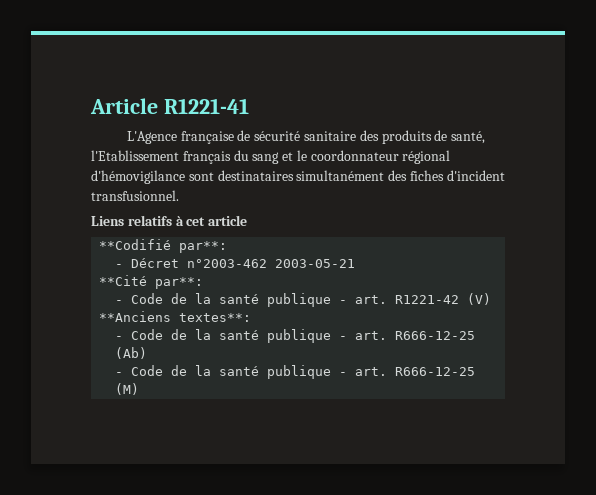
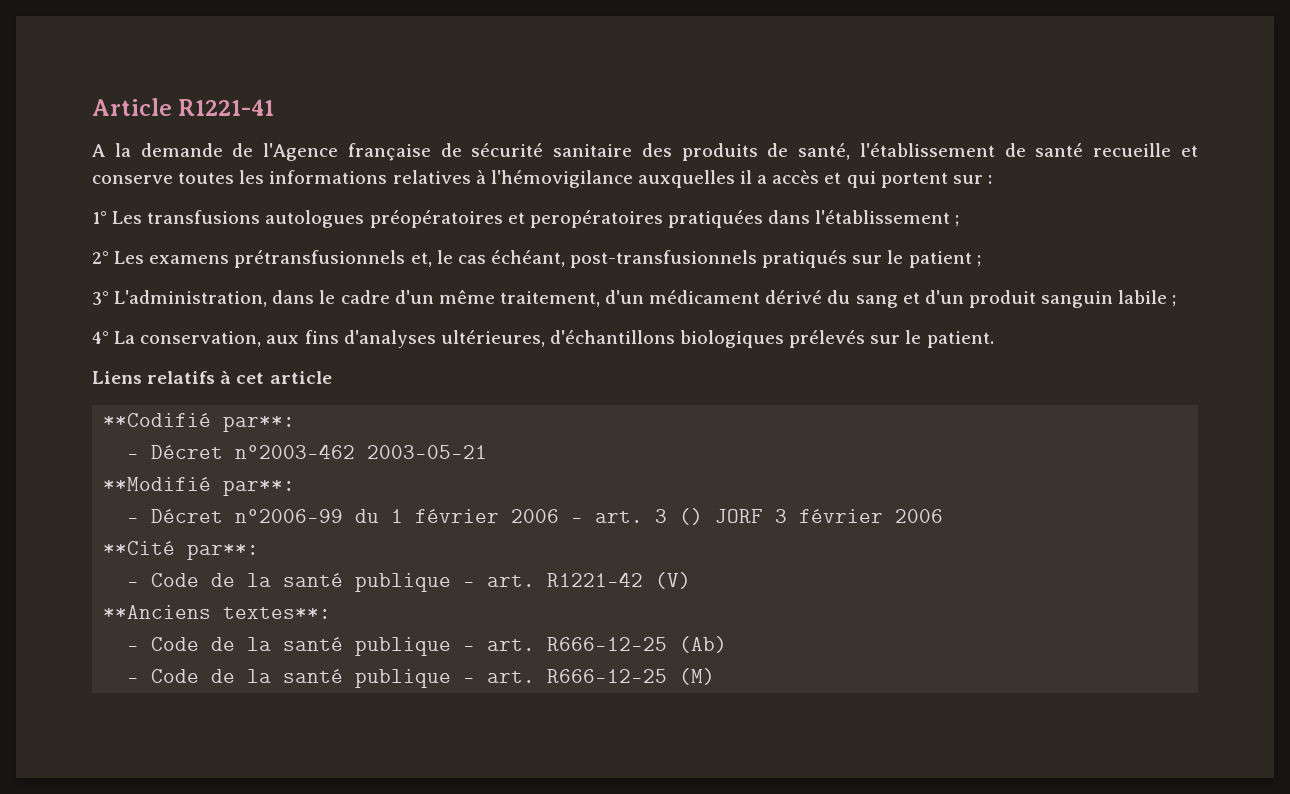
- L'Agence française de sécurité sanitaire des produits de santé, l'Etablissement français du sang et le coordonnateur régional d'hémovigilance sont destinataires simultanément des fiches d'incident transfusionnel.
+ A la demande de l'Agence française de sécurité sanitaire des produits de santé, l'établissement de santé recueille et conserve toutes les informations relatives à l'hémovigilance auxquelles il a accès et qui portent sur :
+ 1° Les transfusions autologues préopératoires et peropératoires pratiquées dans l'établissement ;
+ 2° Les examens prétransfusionnels et, le cas échéant, post-transfusionnels pratiqués sur le patient ;
+ 3° L'administration, dans le cadre d'un même traitement, d'un médicament dérivé du sang et d'un produit sanguin labile ;
+ 4° La conservation, aux fins d'analyses ultérieures, d'échantillons biologiques prélevés sur le patient.
+ **Modifié par**:
+ - Décret n°2006-99 du 1 février 2006 - art. 3 () JORF 3 février 2006

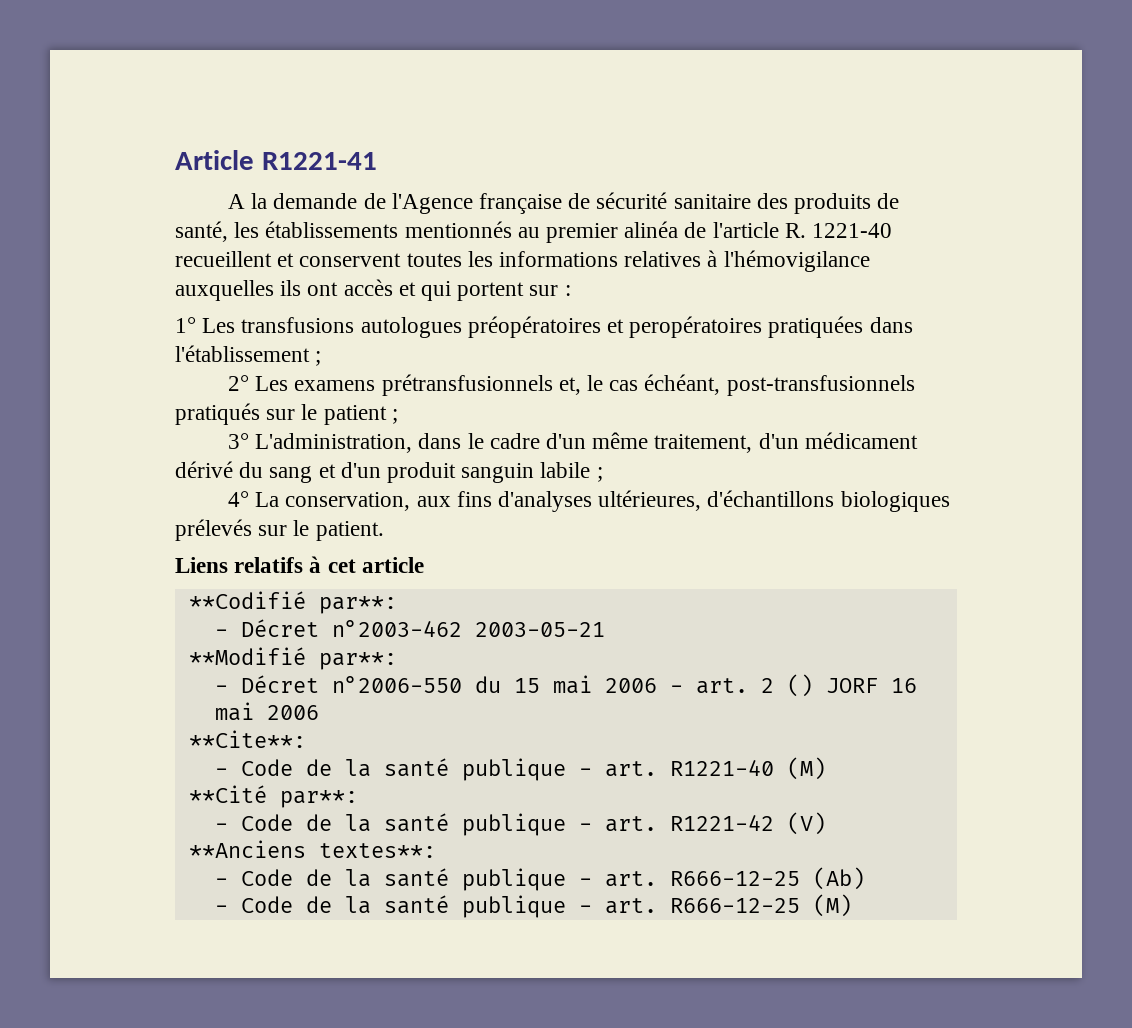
- A la demande de l'Agence française de sécurité sanitaire des produits de santé, l'établissement de santé recueille et conserve toutes les informations relatives à l'hémovigilance auxquelles il a accès et qui portent sur :
+ A la demande de l'Agence française de sécurité sanitaire des produits de santé, les établissements mentionnés au premier alinéa de l'article R. 1221-40 recueillent et conservent toutes les informations relatives à l'hémovigilance auxquelles ils ont accès et qui portent sur :
- - Décret n°2006-99 du 1 février 2006 - art. 3 () JORF 3 février 2006
+ - Décret n°2006-550 du 15 mai 2006 - art. 2 () JORF 16 mai 2006
+ **Cite**:
+ - Code de la santé publique - art. R1221-40 (M)

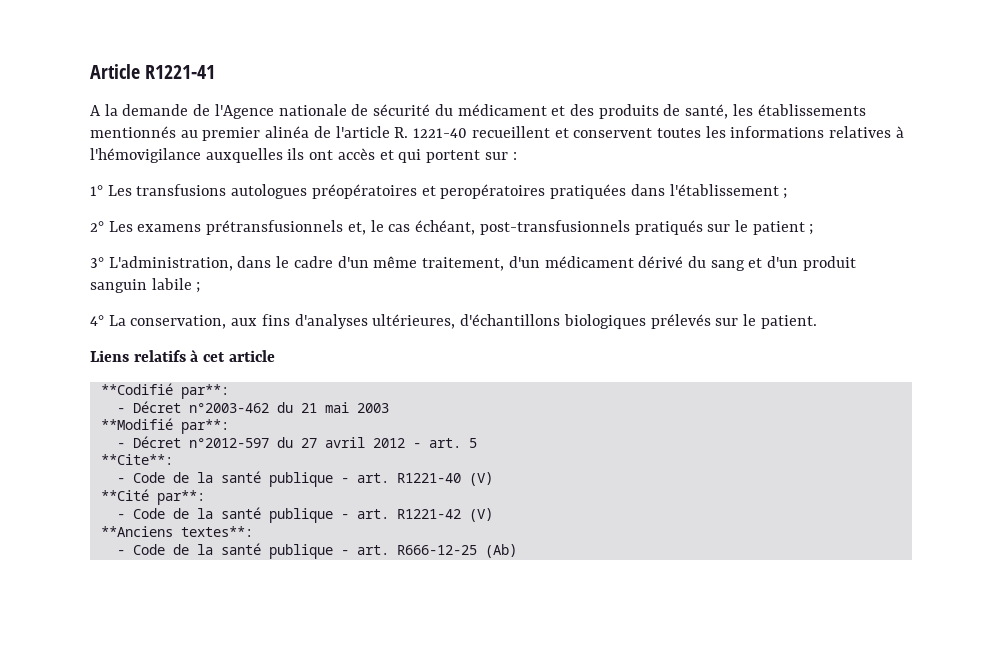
- A la demande de l'Agence française de sécurité sanitaire des produits de santé, les établissements mentionnés au premier alinéa de l'article R. 1221-40 recueillent et conservent toutes les informations relatives à l'hémovigilance auxquelles ils ont accès et qui portent sur :
+ A la demande de l'Agence nationale de sécurité du médicament et des produits de santé, les établissements mentionnés au premier alinéa de l'article R. 1221-40 recueillent et conservent toutes les informations relatives à l'hémovigilance auxquelles ils ont accès et qui portent sur :
- - Décret n°2003-462 2003-05-21
+ - Décret n°2003-462 du 21 mai 2003
- - Décret n°2006-550 du 15 mai 2006 - art. 2 () JORF 16 mai 2006
+ - Décret n°2012-597 du 27 avril 2012 - art. 5
- - Code de la santé publique - art. R1221-40 (M)
+ - Code de la santé publique - art. R1221-40 (V)
- - Code de la santé publique - art. R666-12-25 (M)

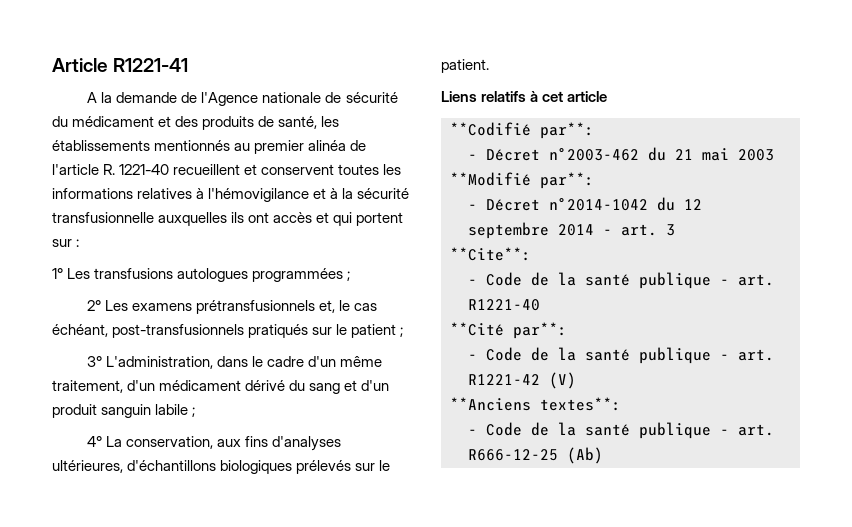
- A la demande de l'Agence nationale de sécurité du médicament et des produits de santé, les établissements mentionnés au premier alinéa de l'article R. 1221-40 recueillent et conservent toutes les informations relatives à l'hémovigilance auxquelles ils ont accès et qui portent sur :
+ A la demande de l'Agence nationale de sécurité du médicament et des produits de santé, les établissements mentionnés au premier alinéa de l'article R. 1221-40 recueillent et conservent toutes les informations relatives à l'hémovigilance et à la sécurité transfusionnelle auxquelles ils ont accès et qui portent sur :
- 1° Les transfusions autologues préopératoires et peropératoires pratiquées dans l'établissement ;
+ 1° Les transfusions autologues programmées ;
- - Décret n°2012-597 du 27 avril 2012 - art. 5
+ - Décret n°2014-1042 du 12 septembre 2014 - art. 3
- - Code de la santé publique - art. R1221-40 (V)
+ - Code de la santé publique - art. R1221-40

